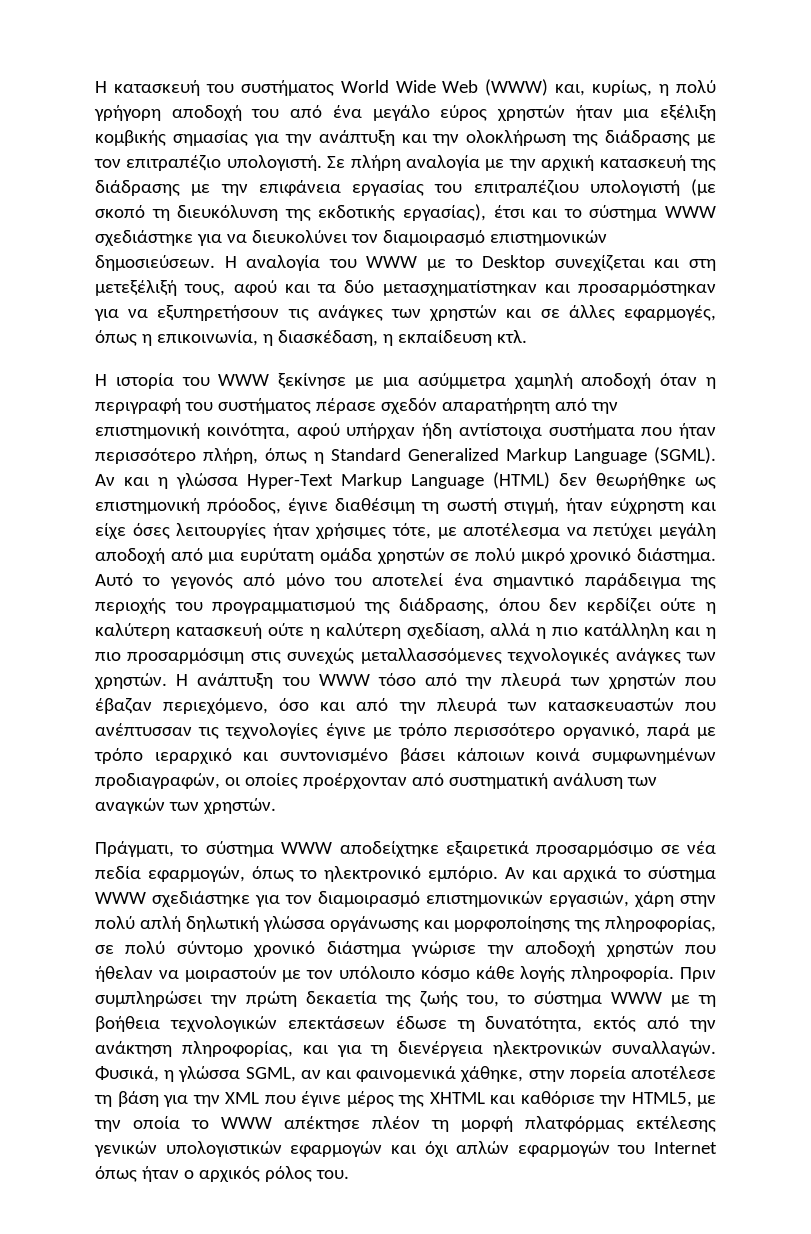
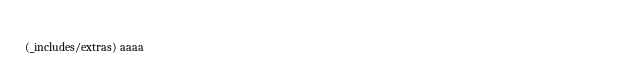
- Η κατασκευή του συστήματος World Wide Web (WWW) και, κυρίως, η πολύ γρήγορη αποδοχή του από ένα μεγάλο εύρος χρηστών ήταν μια εξέλιξη κομβικής σημασίας για την ανάπτυξη και την ολοκλήρωση της διάδρασης με τον επιτραπέζιο υπολογιστή. Σε πλήρη αναλογία με την αρχική κατασκευή της διάδρασης με την επιφάνεια εργασίας του επιτραπέζιου υπολογιστή (με σκοπό τη διευκόλυνση της εκδοτικής εργασίας), έτσι και το σύστημα WWW σχεδιάστηκε για να διευκολύνει τον διαμοιρασμό επιστημονικών δημοσιεύσεων. Η αναλογία του WWW με το Desktop συνεχίζεται και στη μετεξέλιξή τους, αφού και τα δύο μετασχηματίστηκαν και προσαρμόστηκαν για να εξυπηρετήσουν τις ανάγκες των χρηστών και σε άλλες εφαρμογές, όπως η επικοινωνία, η διασκέδαση, η εκπαίδευση κτλ.
- Η ιστορία του WWW ξεκίνησε με μια ασύμμετρα χαμηλή αποδοχή όταν η περιγραφή του συστήματος πέρασε σχεδόν απαρατήρητη από την επιστημονική κοινότητα, αφού υπήρχαν ήδη αντίστοιχα συστήματα που ήταν περισσότερο πλήρη, όπως η Standard Generalized Markup Language (SGML). Αν και η γλώσσα Hyper-Text Markup Language (HTML) δεν θεωρήθηκε ως επιστημονική πρόοδος, έγινε διαθέσιμη τη σωστή στιγμή, ήταν εύχρηστη και είχε όσες λειτουργίες ήταν χρήσιμες τότε, με αποτέλεσμα να πετύχει μεγάλη αποδοχή από μια ευρύτατη ομάδα χρηστών σε πολύ μικρό χρονικό διάστημα. Αυτό το γεγονός από μόνο του αποτελεί ένα σημαντικό παράδειγμα της περιοχής του προγραμματισμού της διάδρασης, όπου δεν κερδίζει ούτε η καλύτερη κατασκευή ούτε η καλύτερη σχεδίαση, αλλά η πιο κατάλληλη και η πιο προσαρμόσιμη στις συνεχώς μεταλλασσόμενες τεχνολογικές ανάγκες των χρηστών. Η ανάπτυξη του WWW τόσο από την πλευρά των χρηστών που έβαζαν περιεχόμενο, όσο και από την πλευρά των κατασκευαστών που ανέπτυσσαν τις τεχνολογίες έγινε με τρόπο περισσότερο οργανικό, παρά με τρόπο ιεραρχικό και συντονισμένο βάσει κάποιων κοινά συμφωνημένων προδιαγραφών, οι οποίες προέρχονταν από συστηματική ανάλυση των αναγκών των χρηστών.
- Πράγματι, το σύστημα WWW αποδείχτηκε εξαιρετικά προσαρμόσιμο σε νέα πεδία εφαρμογών, όπως το ηλεκτρονικό εμπόριο. Αν και αρχικά το σύστημα WWW σχεδιάστηκε για τον διαμοιρασμό επιστημονικών εργασιών, χάρη στην πολύ απλή δηλωτική γλώσσα οργάνωσης και μορφοποίησης της πληροφορίας, σε πολύ σύντομο χρονικό διάστημα γνώρισε την αποδοχή χρηστών που ήθελαν να μοιραστούν με τον υπόλοιπο κόσμο κάθε λογής πληροφορία. Πριν συμπληρώσει την πρώτη δεκαετία της ζωής του, το σύστημα WWW με τη βοήθεια τεχνολογικών επεκτάσεων έδωσε τη δυνατότητα, εκτός από την ανάκτηση πληροφορίας, και για τη διενέργεια ηλεκτρονικών συναλλαγών. Φυσικά, η γλώσσα SGML, αν και φαινομενικά χάθηκε, στην πορεία αποτέλεσε τη βάση για την XML που έγινε μέρος της XHTML και καθόρισε την HTML5, με την οποία το WWW απέκτησε πλέον τη μορφή πλατφόρμας εκτέλεσης γενικών υπολογιστικών εφαρμογών και όχι απλών εφαρμογών του Internet όπως ήταν ο αρχικός ρόλος του.
+ (_includes/extras) aaaa

